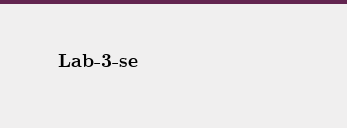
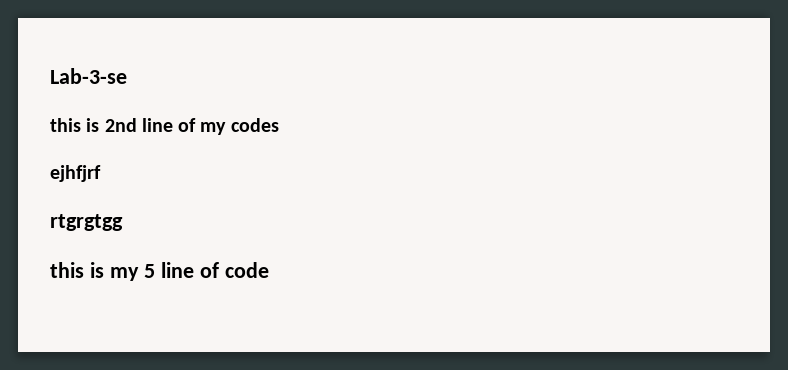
+ this is 2nd line of my codes
+ ejhfjrf
+ rtgrgtgg
+ this is my 5 line of code

